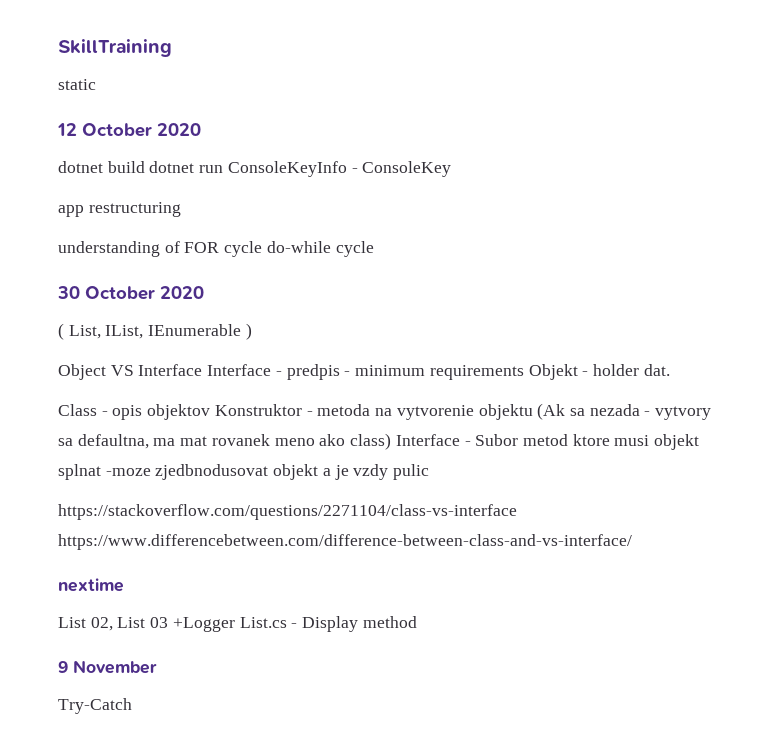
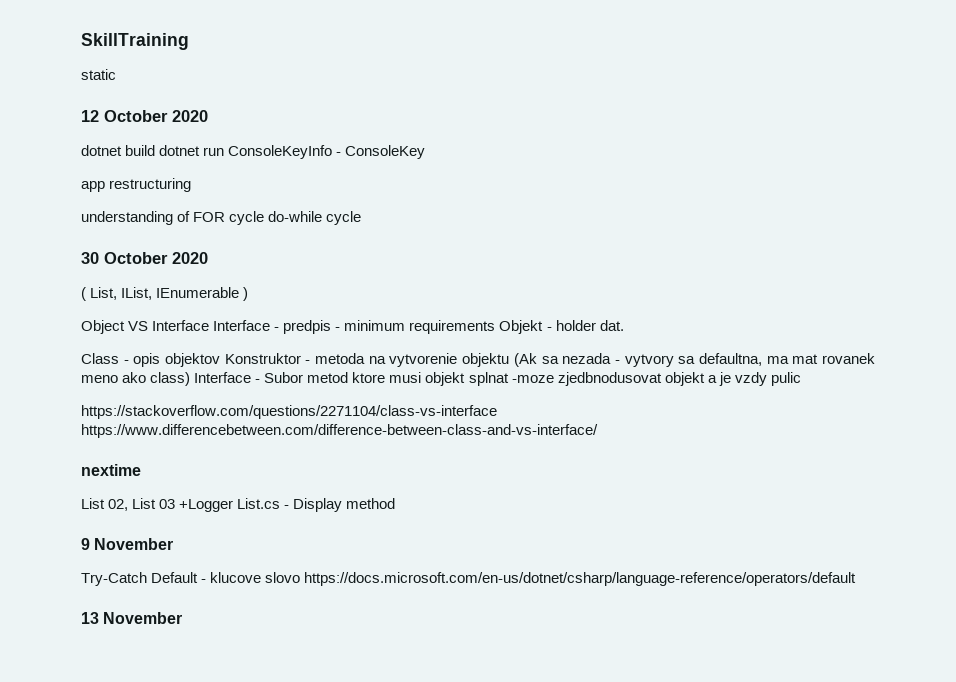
- Try-Catch
+ Try-Catch Default - klucove slovo https://docs.microsoft.com/en-us/dotnet/csharp/language-reference/operators/default
+ 13 November

